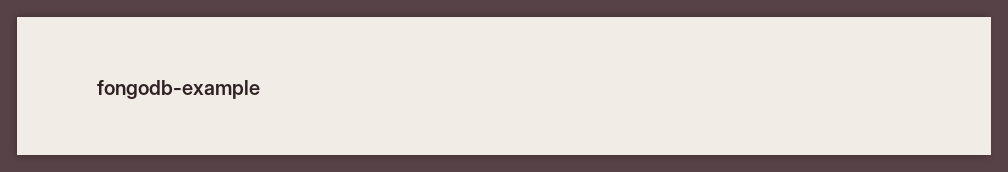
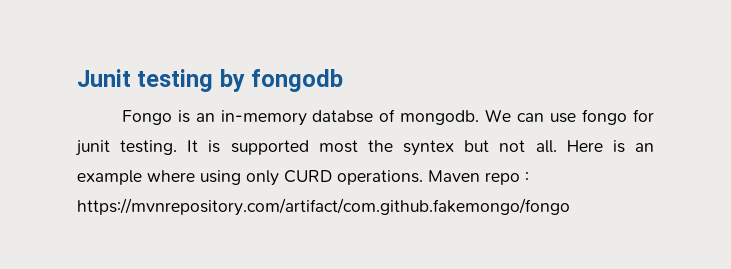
- fongodb-example
+ Junit testing by fongodb
+ Fongo is an in-memory databse of mongodb. We can use fongo for junit testing. It is supported most the syntex but not all. Here is an example where using only CURD operations. Maven repo : https://mvnrepository.com/artifact/com.github.fakemongo/fongo

